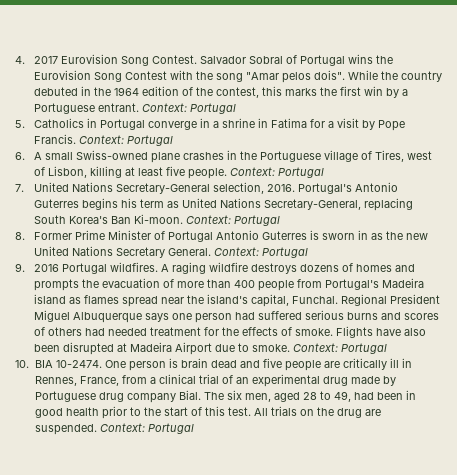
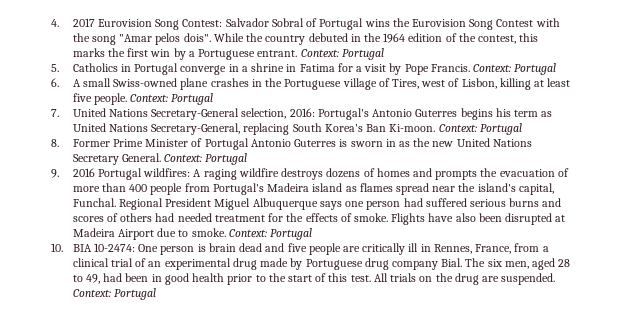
- 4. 2017 Eurovision Song Contest. Salvador Sobral of Portugal wins the Eurovision Song Contest with the song "Amar pelos dois".
+ 4. 2017 Eurovision Song Contest: Salvador Sobral of Portugal wins the Eurovision Song Contest with the song "Amar pelos dois".
- 7. United Nations Secretary-General selection, 2016. Portugal's Antonio Guterres begins his term as United Nations Secretary-General, replacing South Korea's Ban Ki-moon.
+ 7. United Nations Secretary-General selection, 2016: Portugal's Antonio Guterres begins his term as United Nations Secretary-General, replacing South Korea's Ban Ki-moon.
- 9. 2016 Portugal wildfires. A raging wildfire destroys dozens of homes and prompts the evacuation of more than 400 people from Portugal's Madeira island as flames spread near the island's capital, Funchal.
+ 9. 2016 Portugal wildfires: A raging wildfire destroys dozens of homes and prompts the evacuation of more than 400 people from Portugal's Madeira island as flames spread near the island's capital, Funchal.
- 10. BIA 10-2474. One person is brain dead and five people are critically ill in Rennes, France, from a clinical trial of an experimental drug made by Portuguese drug company Bial.
+ 10. BIA 10-2474: One person is brain dead and five people are critically ill in Rennes, France, from a clinical trial of an experimental drug made by Portuguese drug company Bial.

